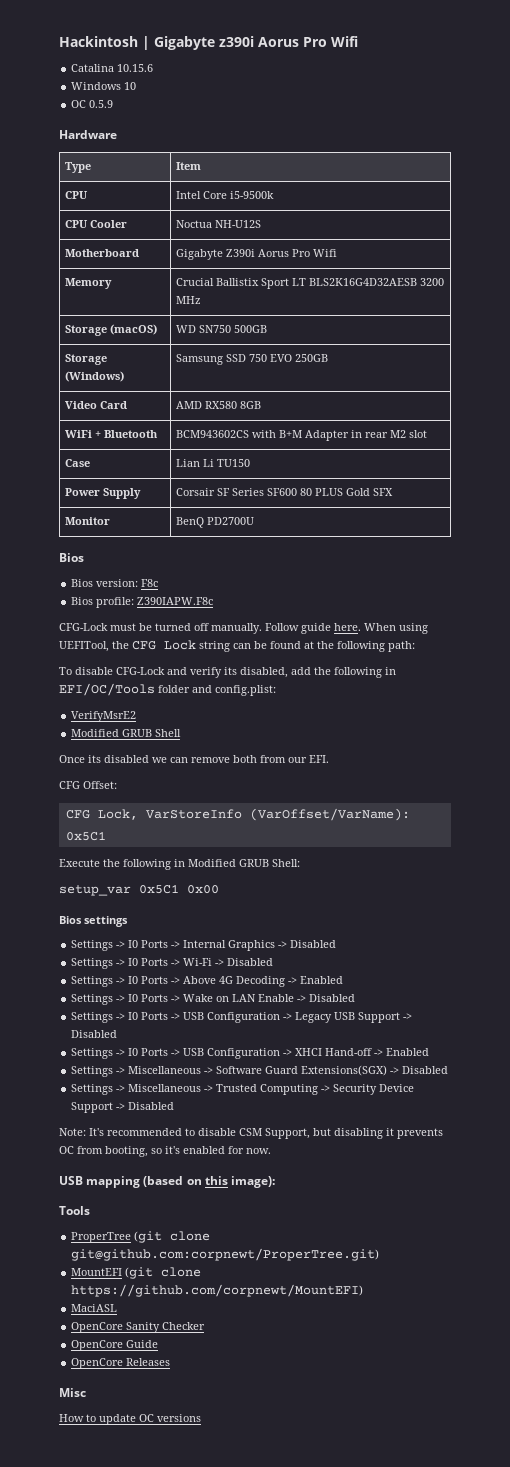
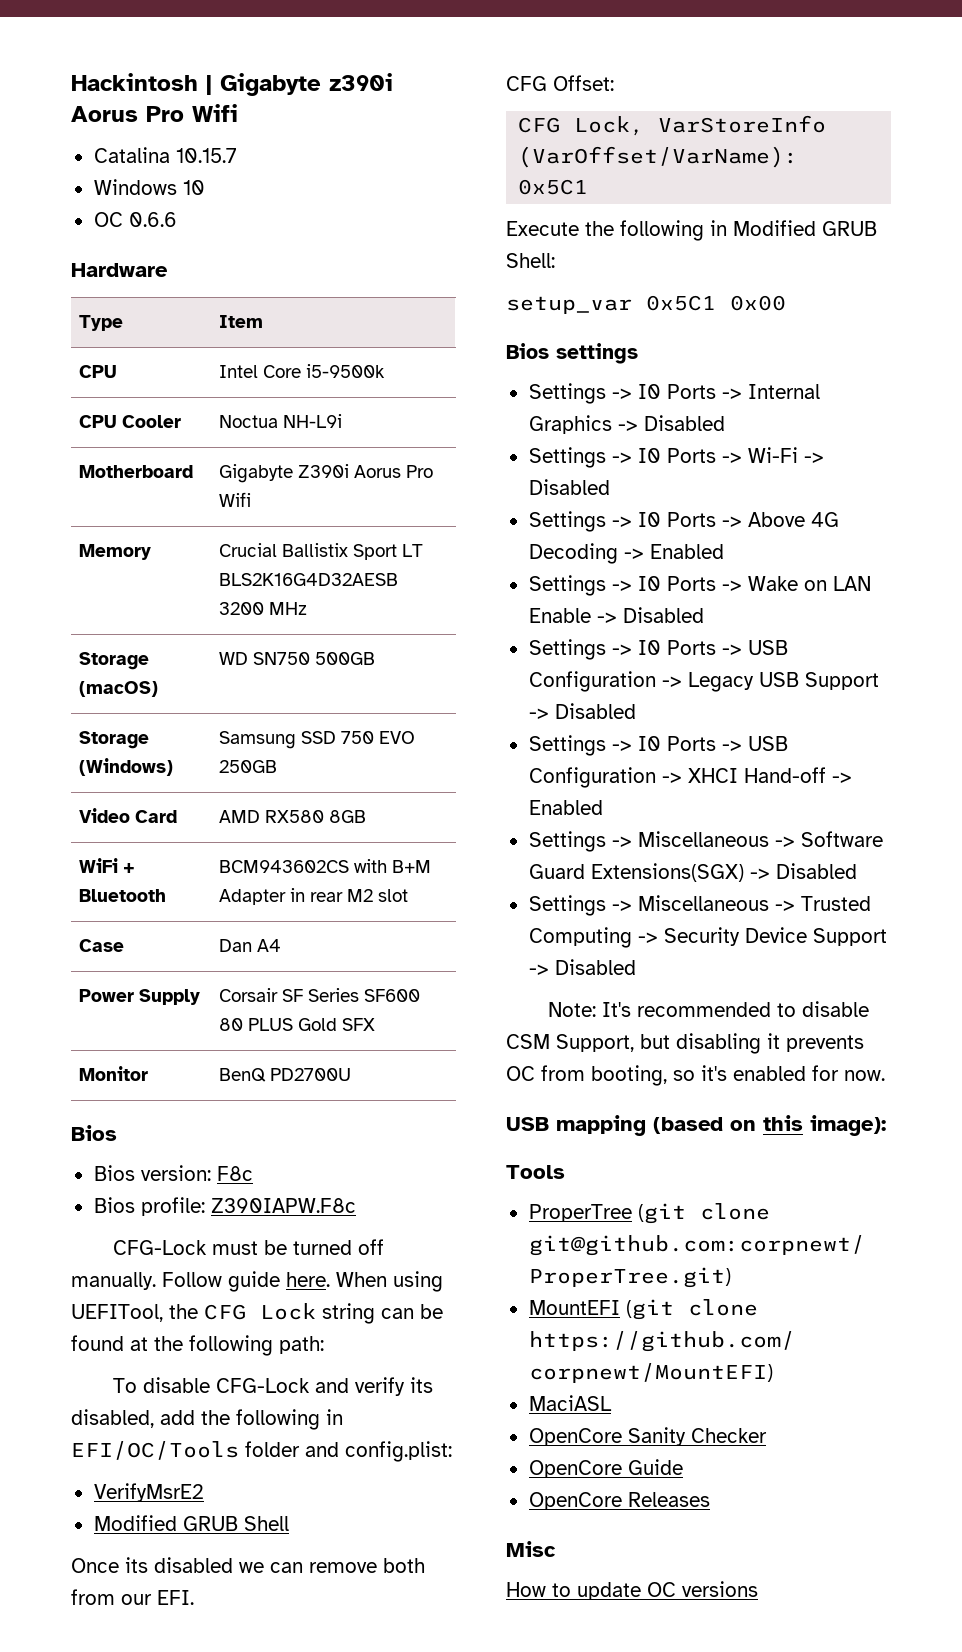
- Catalina 10.15.6
+ Catalina 10.15.7
- OC 0.5.9
+ OC 0.6.6
- CPU Cooler | Noctua NH-U12S
+ CPU Cooler | Noctua NH-L9i
- Case | Lian Li TU150
+ Case | Dan A4

